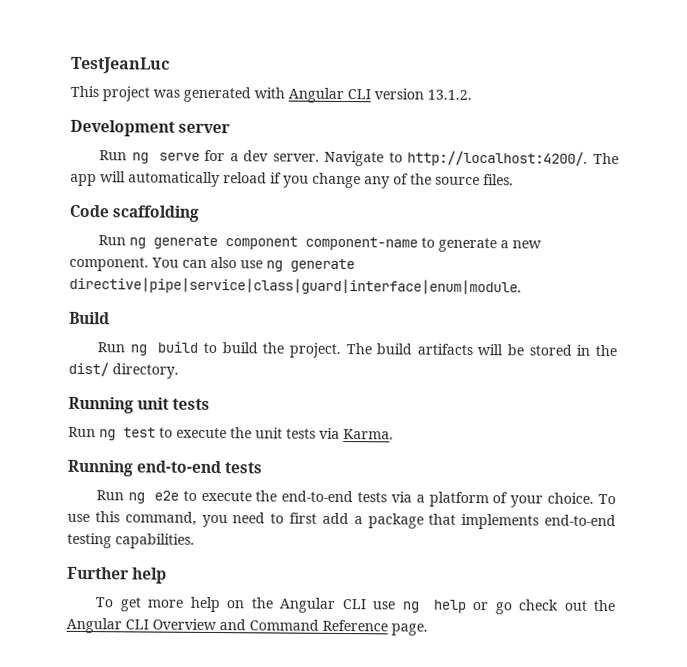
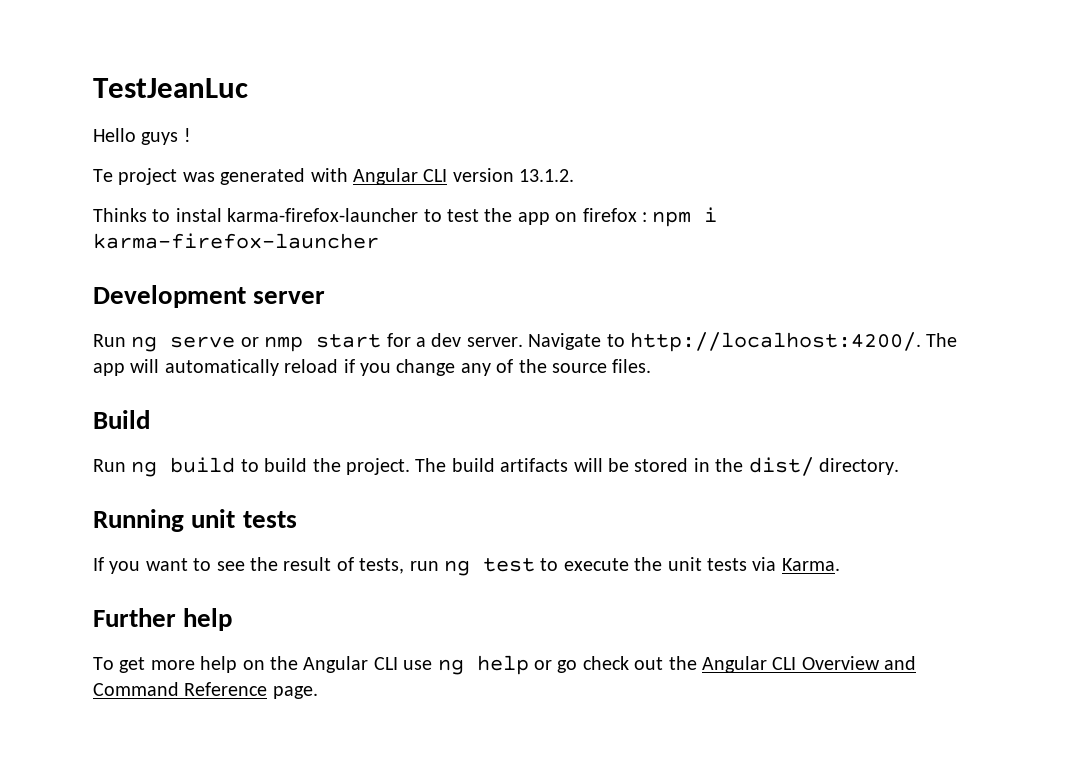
- This project was generated with Angular CLI version 13.1.2.
+ Hello guys !
+ Te project was generated with Angular CLI version 13.1.2.
+ Thinks to instal karma-firefox-launcher to test the app on firefox : npm i karma-firefox-launcher
- Run ng serve for a dev server.
+ Run ng serve or nmp start for a dev server.
- Code scaffolding
- Run ng generate component component-name to generate a new component. You can also use ng generate directive|pipe|service|class|guard|interface|enum|module.
- Run ng test to execute the unit tests via Karma.
+ If you want to see the result of tests, run ng test to execute the unit tests via Karma.
- Running end-to-end tests
- Run ng e2e to execute the end-to-end tests via a platform of your choice. To use this command, you need to first add a package that implements end-to-end testing capabilities.

